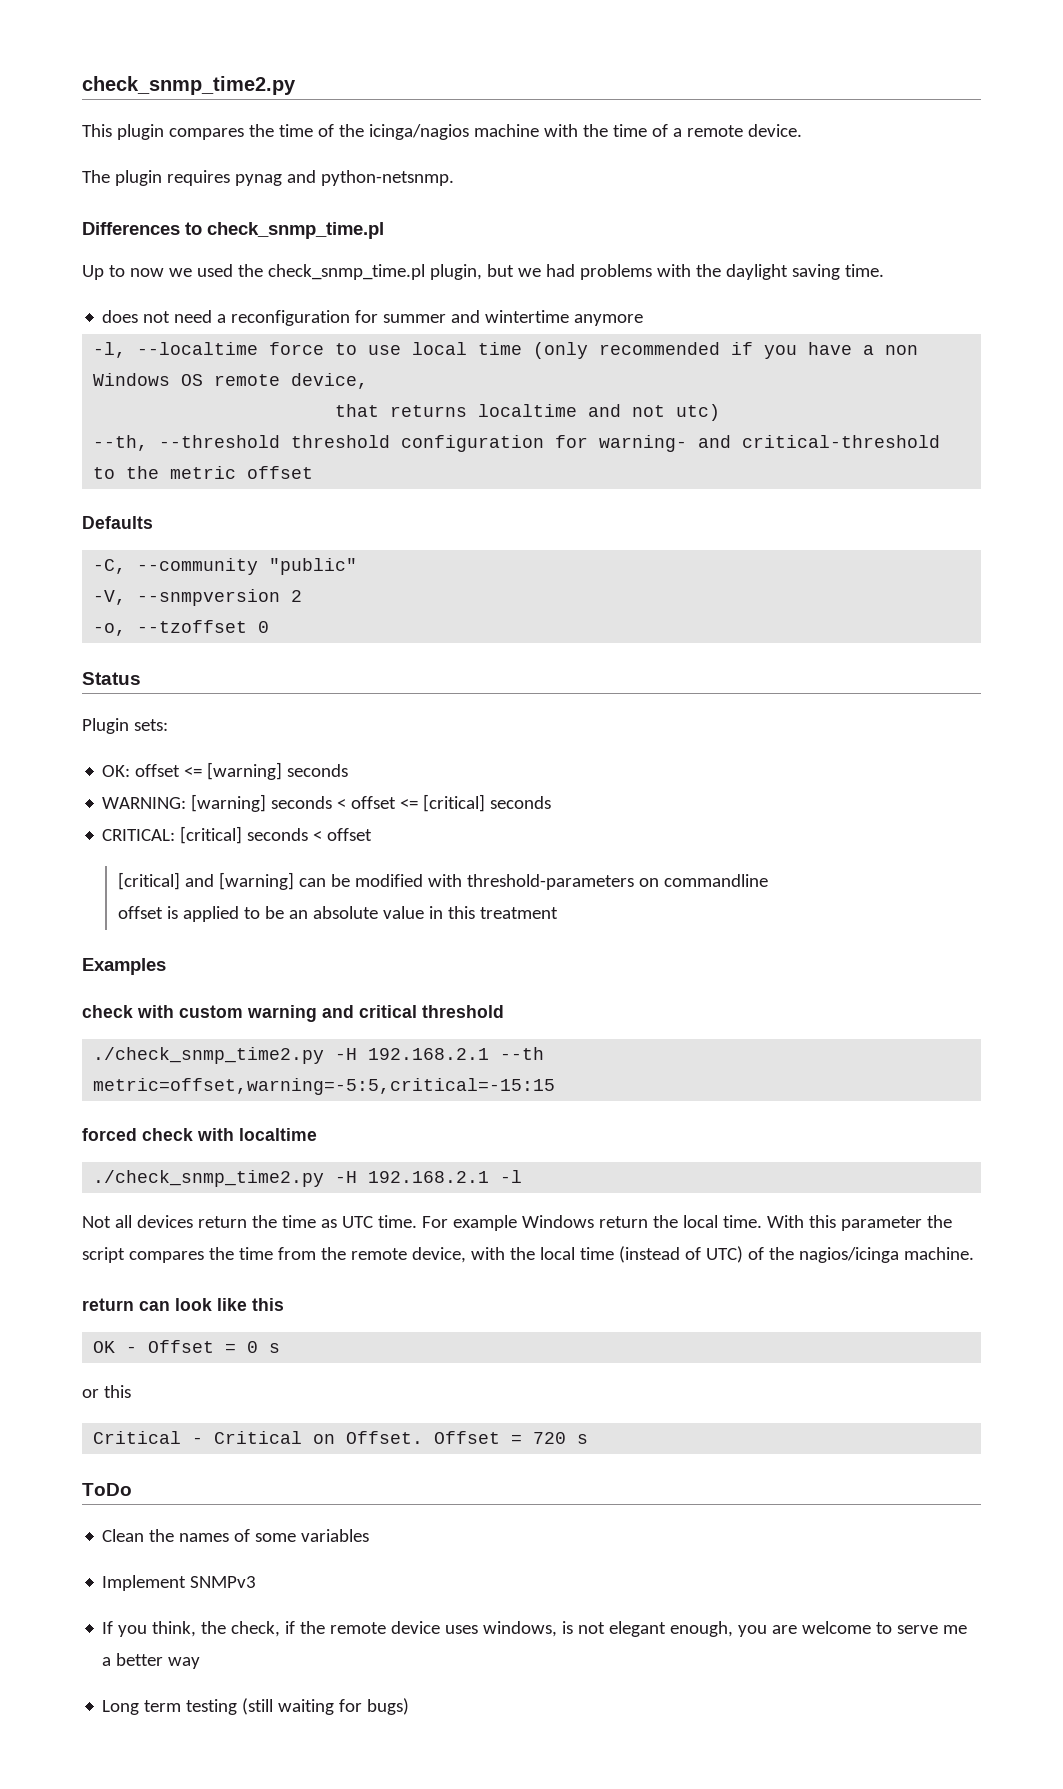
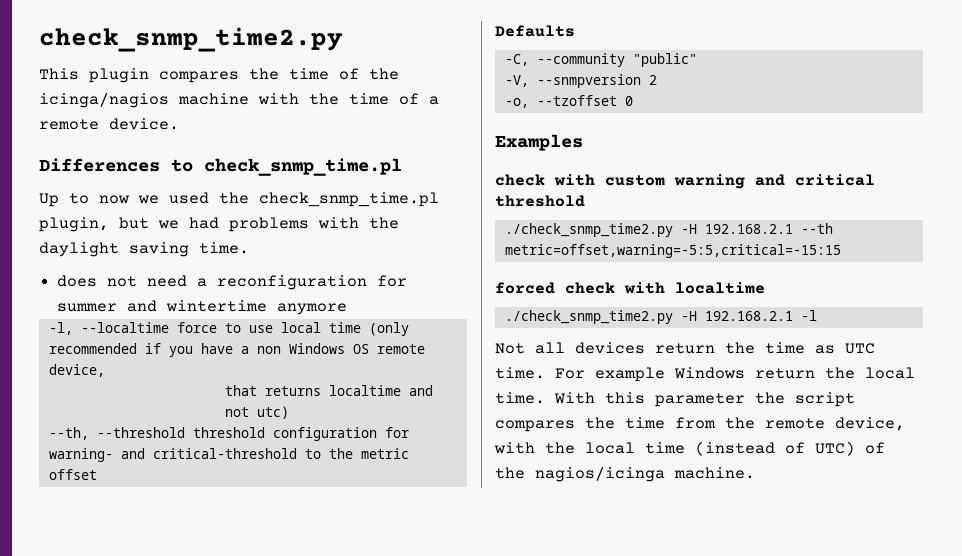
- The plugin requires pynag and python-netsnmp.
- Status
- Plugin sets:
- OK: offset <= [warning] seconds
- WARNING: [warning] seconds < offset <= [critical] seconds
- CRITICAL: [critical] seconds < offset
- [critical] and [warning] can be modified with threshold-parameters on commandline
- offset is applied to be an absolute value in this treatment
- return can look like this
- OK - Offset = 0 s
- or this
- Critical - Critical on Offset. Offset = 720 s
- ToDo
- Clean the names of some variables
- Implement SNMPv3
- If you think, the check, if the remote device uses windows, is not elegant enough, you are welcome to serve me a better way
- Long term testing (still waiting for bugs)

